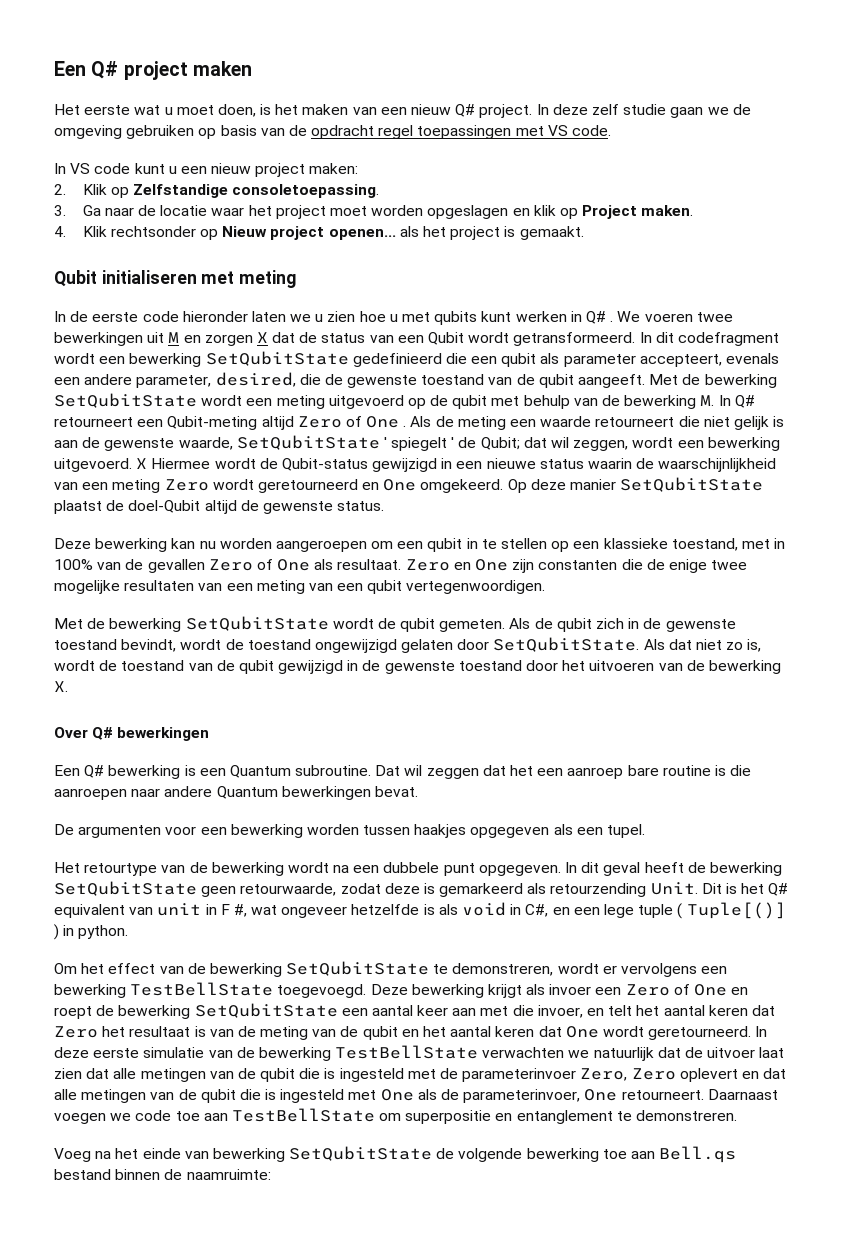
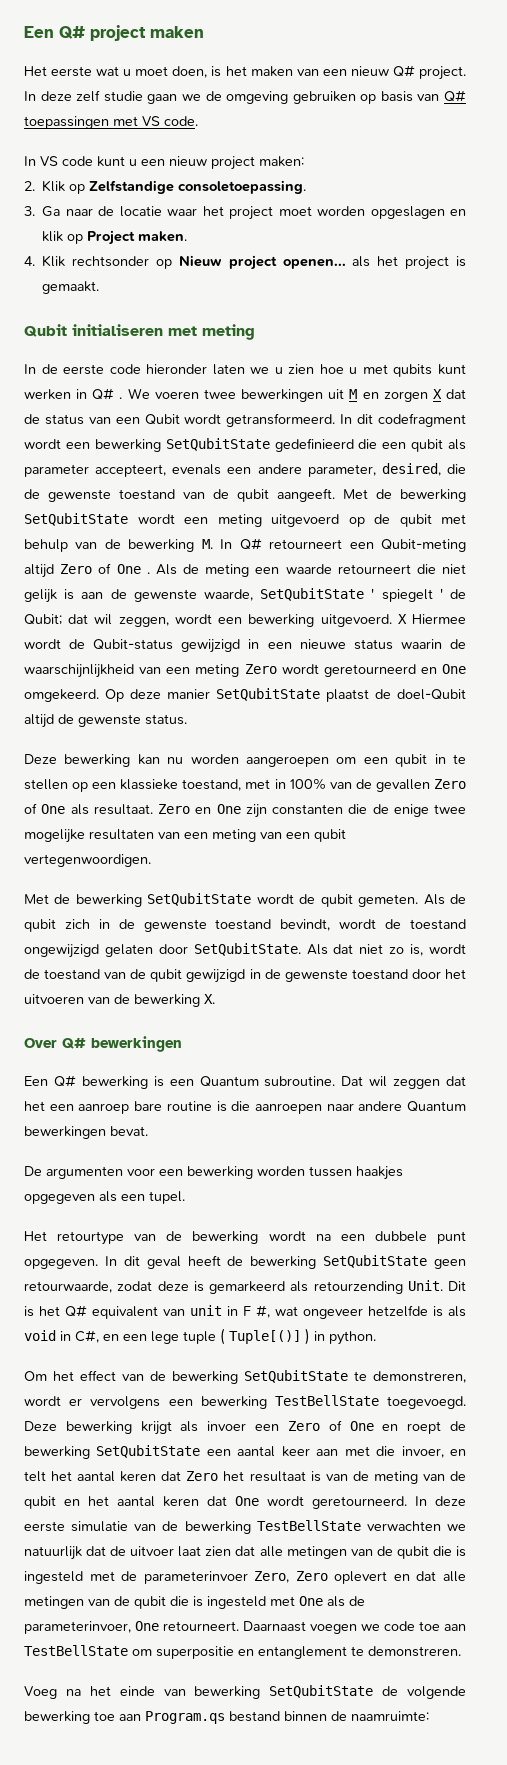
- In deze zelf studie gaan we de omgeving gebruiken op basis van de opdracht regel toepassingen met VS code.
+ In deze zelf studie gaan we de omgeving gebruiken op basis van Q# toepassingen met VS code.
- Voeg na het einde van bewerking SetQubitState de volgende bewerking toe aan Bell.qs bestand binnen de naamruimte:
+ Voeg na het einde van bewerking SetQubitState de volgende bewerking toe aan Program.qs bestand binnen de naamruimte:

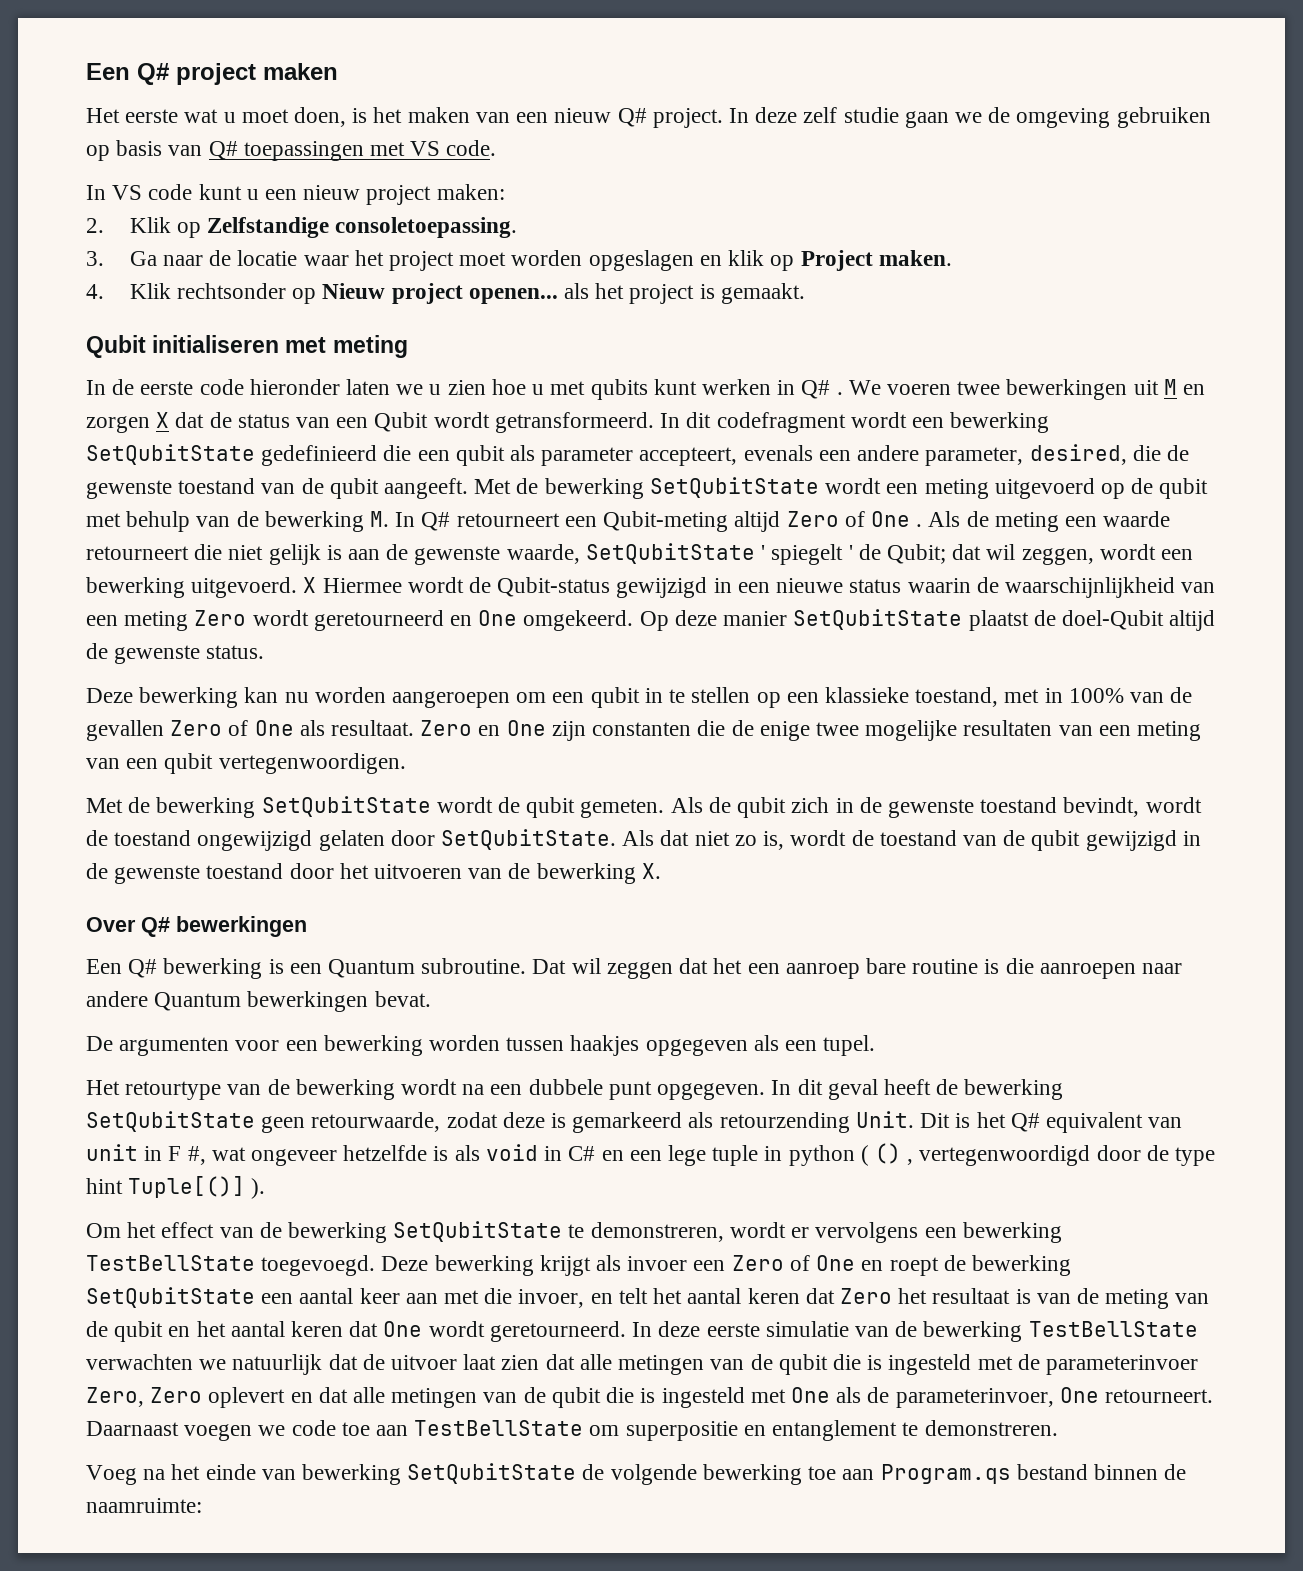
- Dit is het Q# equivalent van unit in F #, wat ongeveer hetzelfde is als void in C#, en een lege tuple ( Tuple[()] ) in python.
+ Dit is het Q# equivalent van unit in F #, wat ongeveer hetzelfde is als void in C# en een lege tuple in python ( () , vertegenwoordigd door de type hint Tuple[()] ).

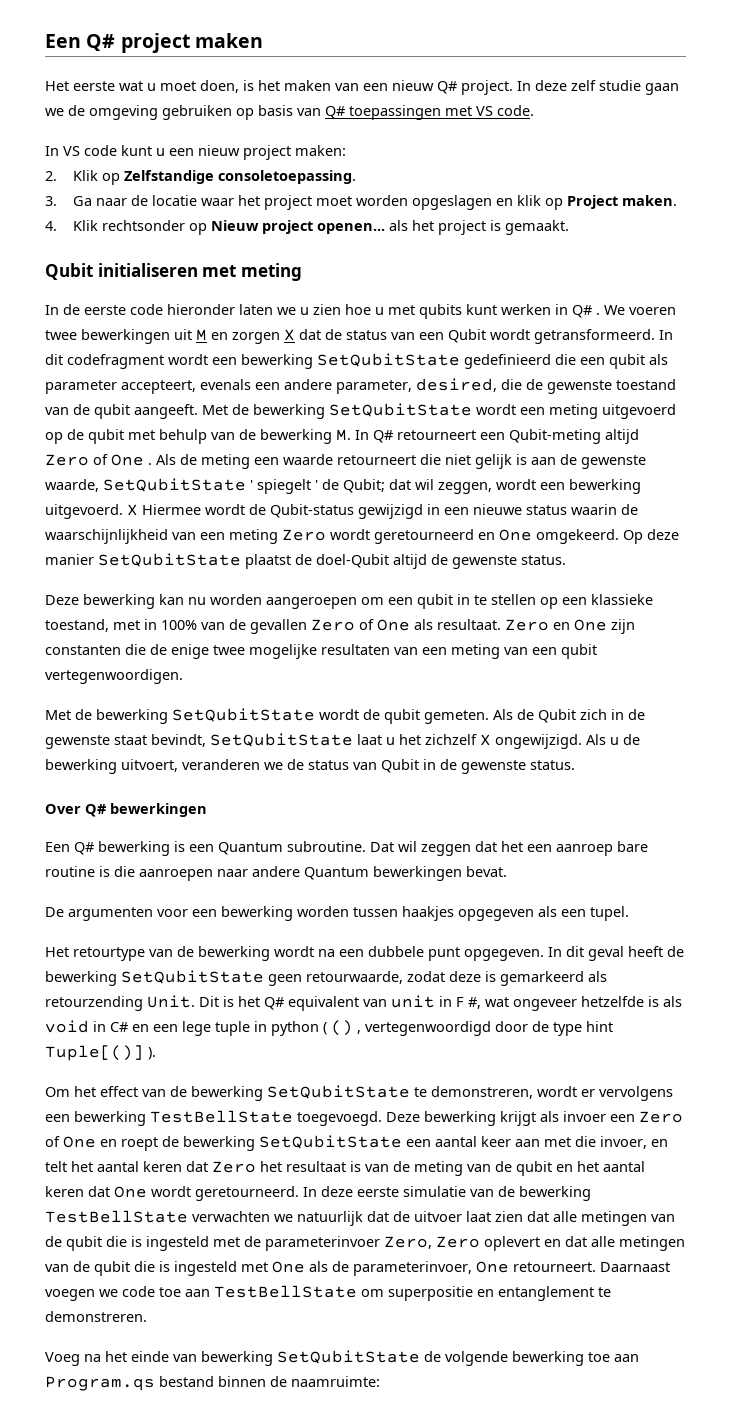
- Als de qubit zich in de gewenste toestand bevindt, wordt de toestand ongewijzigd gelaten door SetQubitState. Als dat niet zo is, wordt de toestand van de qubit gewijzigd in de gewenste toestand door het uitvoeren van de bewerking X.
+ Als de Qubit zich in de gewenste staat bevindt, SetQubitState laat u het zichzelf X ongewijzigd. Als u de bewerking uitvoert, veranderen we de status van Qubit in de gewenste status.

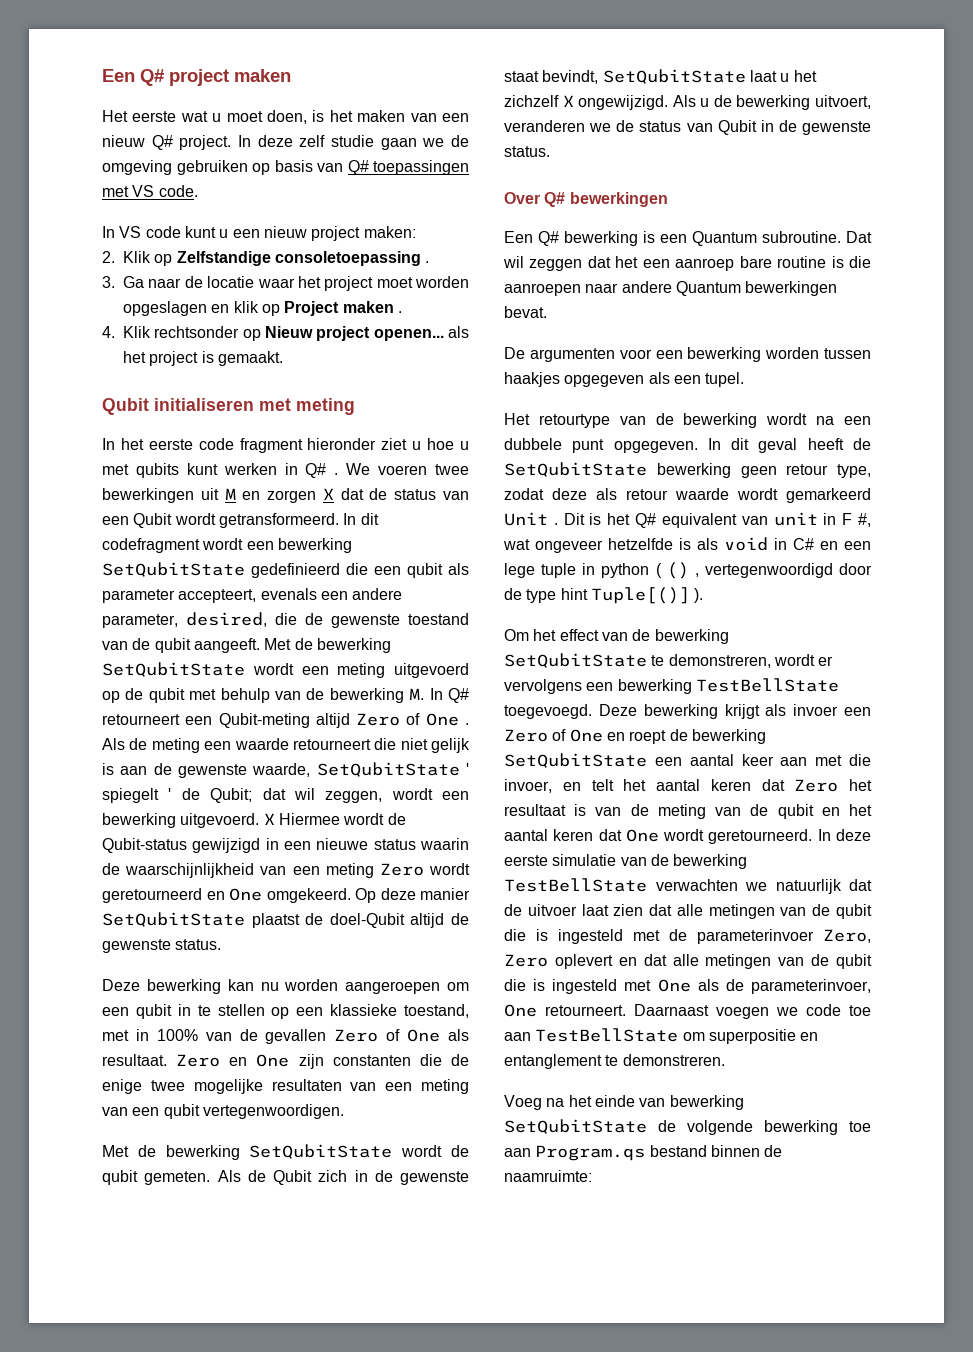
- 2. Klik op Zelfstandige consoletoepassing.
+ 2. Klik op Zelfstandige consoletoepassing .
- 3. Ga naar de locatie waar het project moet worden opgeslagen en klik op Project maken.
+ 3. Ga naar de locatie waar het project moet worden opgeslagen en klik op Project maken .
- In de eerste code hieronder laten we u zien hoe u met qubits kunt werken in Q# .
+ In het eerste code fragment hieronder ziet u hoe u met qubits kunt werken in Q# .
- In dit geval heeft de bewerking SetQubitState geen retourwaarde, zodat deze is gemarkeerd als retourzending Unit.
+ In dit geval heeft de SetQubitState bewerking geen retour type, zodat deze als retour waarde wordt gemarkeerd Unit .

